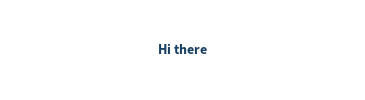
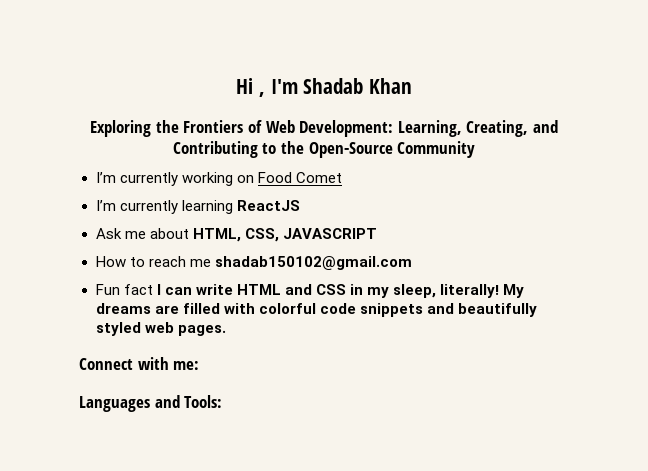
- Hi there
+ Hi , I'm Shadab Khan
+ Exploring the Frontiers of Web Development: Learning, Creating, and Contributing to the Open-Source Community
+ I’m currently working on Food Comet
+ I’m currently learning ReactJS
+ Ask me about HTML, CSS, JAVASCRIPT
+ How to reach me shadab150102@gmail.com
+ Fun fact I can write HTML and CSS in my sleep, literally! My dreams are filled with colorful code snippets and beautifully styled web pages.
+ Connect with me:
+ Languages and Tools:

